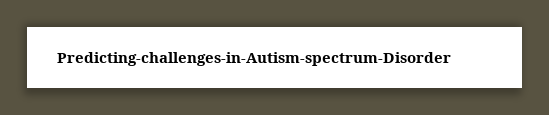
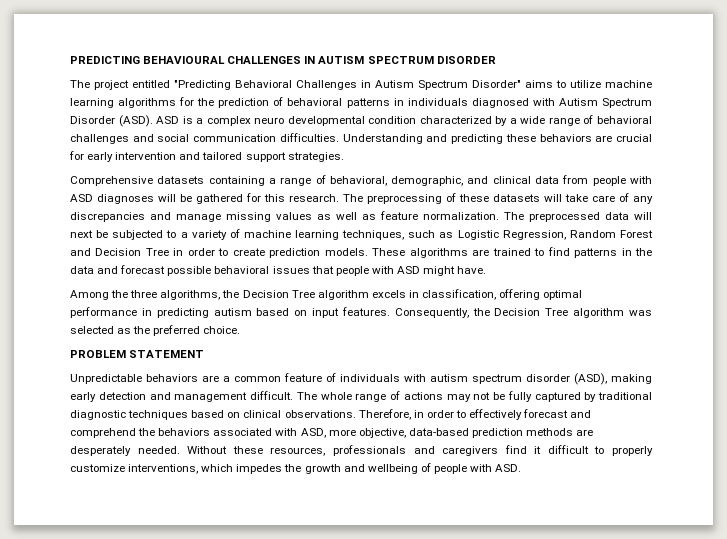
- Predicting-challenges-in-Autism-spectrum-Disorder
+ PREDICTING BEHAVIOURAL CHALLENGES IN AUTISM SPECTRUM DISORDER
+ The project entitled "Predicting Behavioral Challenges in Autism Spectrum Disorder" aims to utilize machine learning algorithms for the prediction of behavioral patterns in individuals diagnosed with Autism Spectrum Disorder (ASD). ASD is a complex neuro developmental condition characterized by a wide range of behavioral challenges and social communication difficulties. Understanding and predicting these behaviors are crucial for early intervention and tailored support strategies.
+ Comprehensive datasets containing a range of behavioral, demographic, and clinical data from people with ASD diagnoses will be gathered for this research. The preprocessing of these datasets will take care of any discrepancies and manage missing values as well as feature normalization. The preprocessed data will next be subjected to a variety of machine learning techniques, such as Logistic Regression, Random Forest and Decision Tree in order to create prediction models. These algorithms are trained to find patterns in the data and forecast possible behavioral issues that people with ASD might have.
+ Among the three algorithms, the Decision Tree algorithm excels in classification, offering optimal performance in predicting autism based on input features. Consequently, the Decision Tree algorithm was selected as the preferred choice.
+ PROBLEM STATEMENT
+ Unpredictable behaviors are a common feature of individuals with autism spectrum disorder (ASD), making early detection and management difficult. The whole range of actions may not be fully captured by traditional diagnostic techniques based on clinical observations. Therefore, in order to effectively forecast and comprehend the behaviors associated with ASD, more objective, data-based prediction methods are desperately needed. Without these resources, professionals and caregivers find it difficult to properly customize interventions, which impedes the growth and wellbeing of people with ASD.

